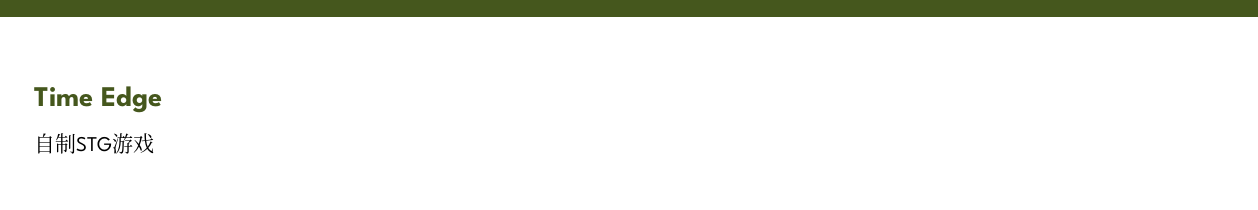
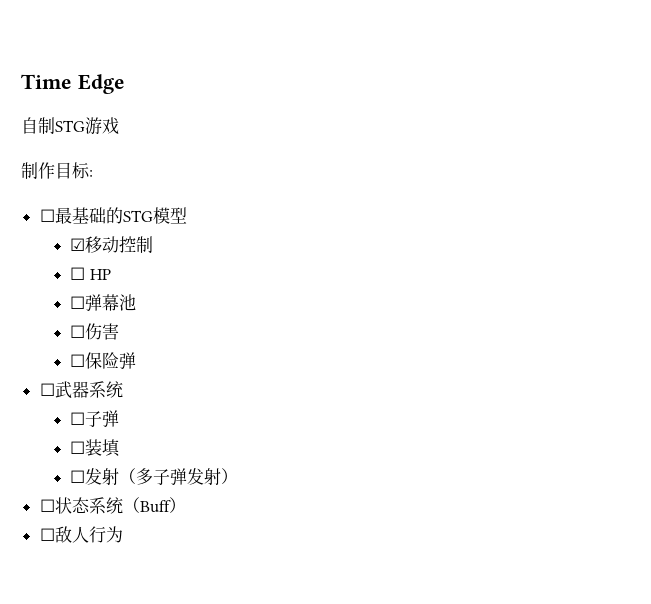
+ 制作目标:
+ ☐最基础的STG模型
+ ☑移动控制
+ ☐ HP
+ ☐弹幕池
+ ☐伤害
+ ☐保险弹
+ ☐武器系统
+ ☐子弹
+ ☐装填
+ ☐发射（多子弹发射）
+ ☐状态系统（Buff）
+ ☐敌人行为

